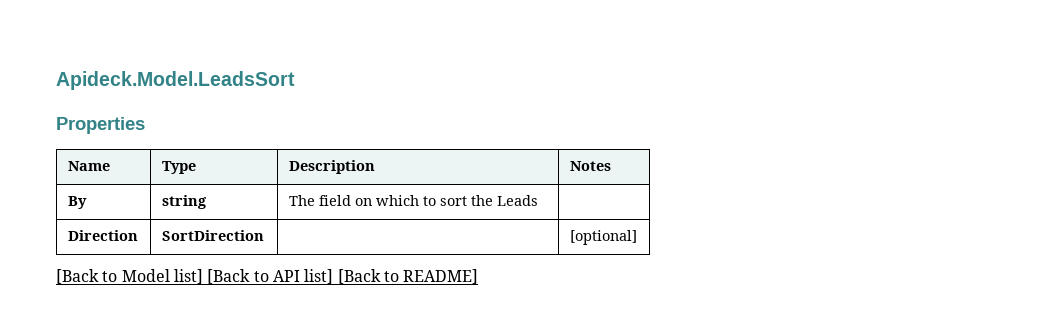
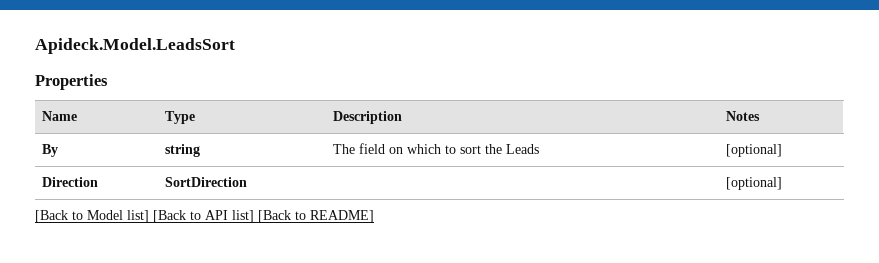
- By | string | The field on which to sort the Leads |
+ By | string | The field on which to sort the Leads | [optional]

